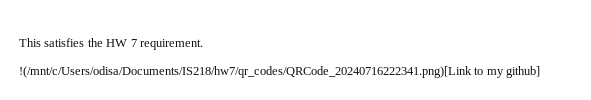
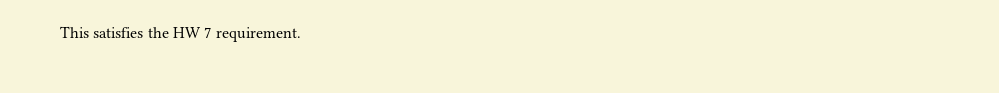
- !(/mnt/c/Users/odisa/Documents/IS218/hw7/qr_codes/QRCode_20240716222341.png)[Link to my github]

